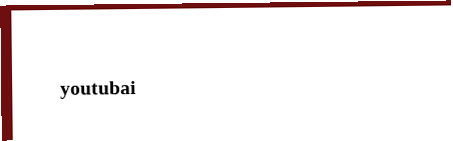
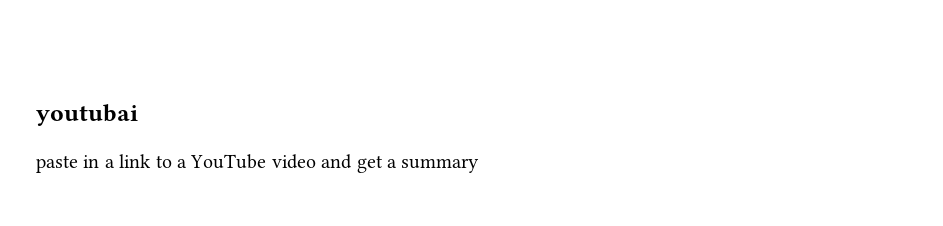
+ paste in a link to a YouTube video and get a summary

